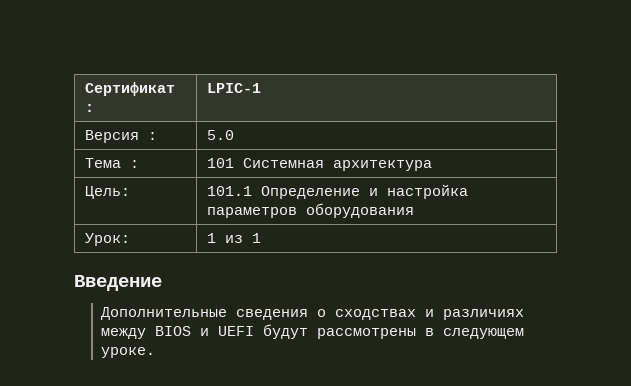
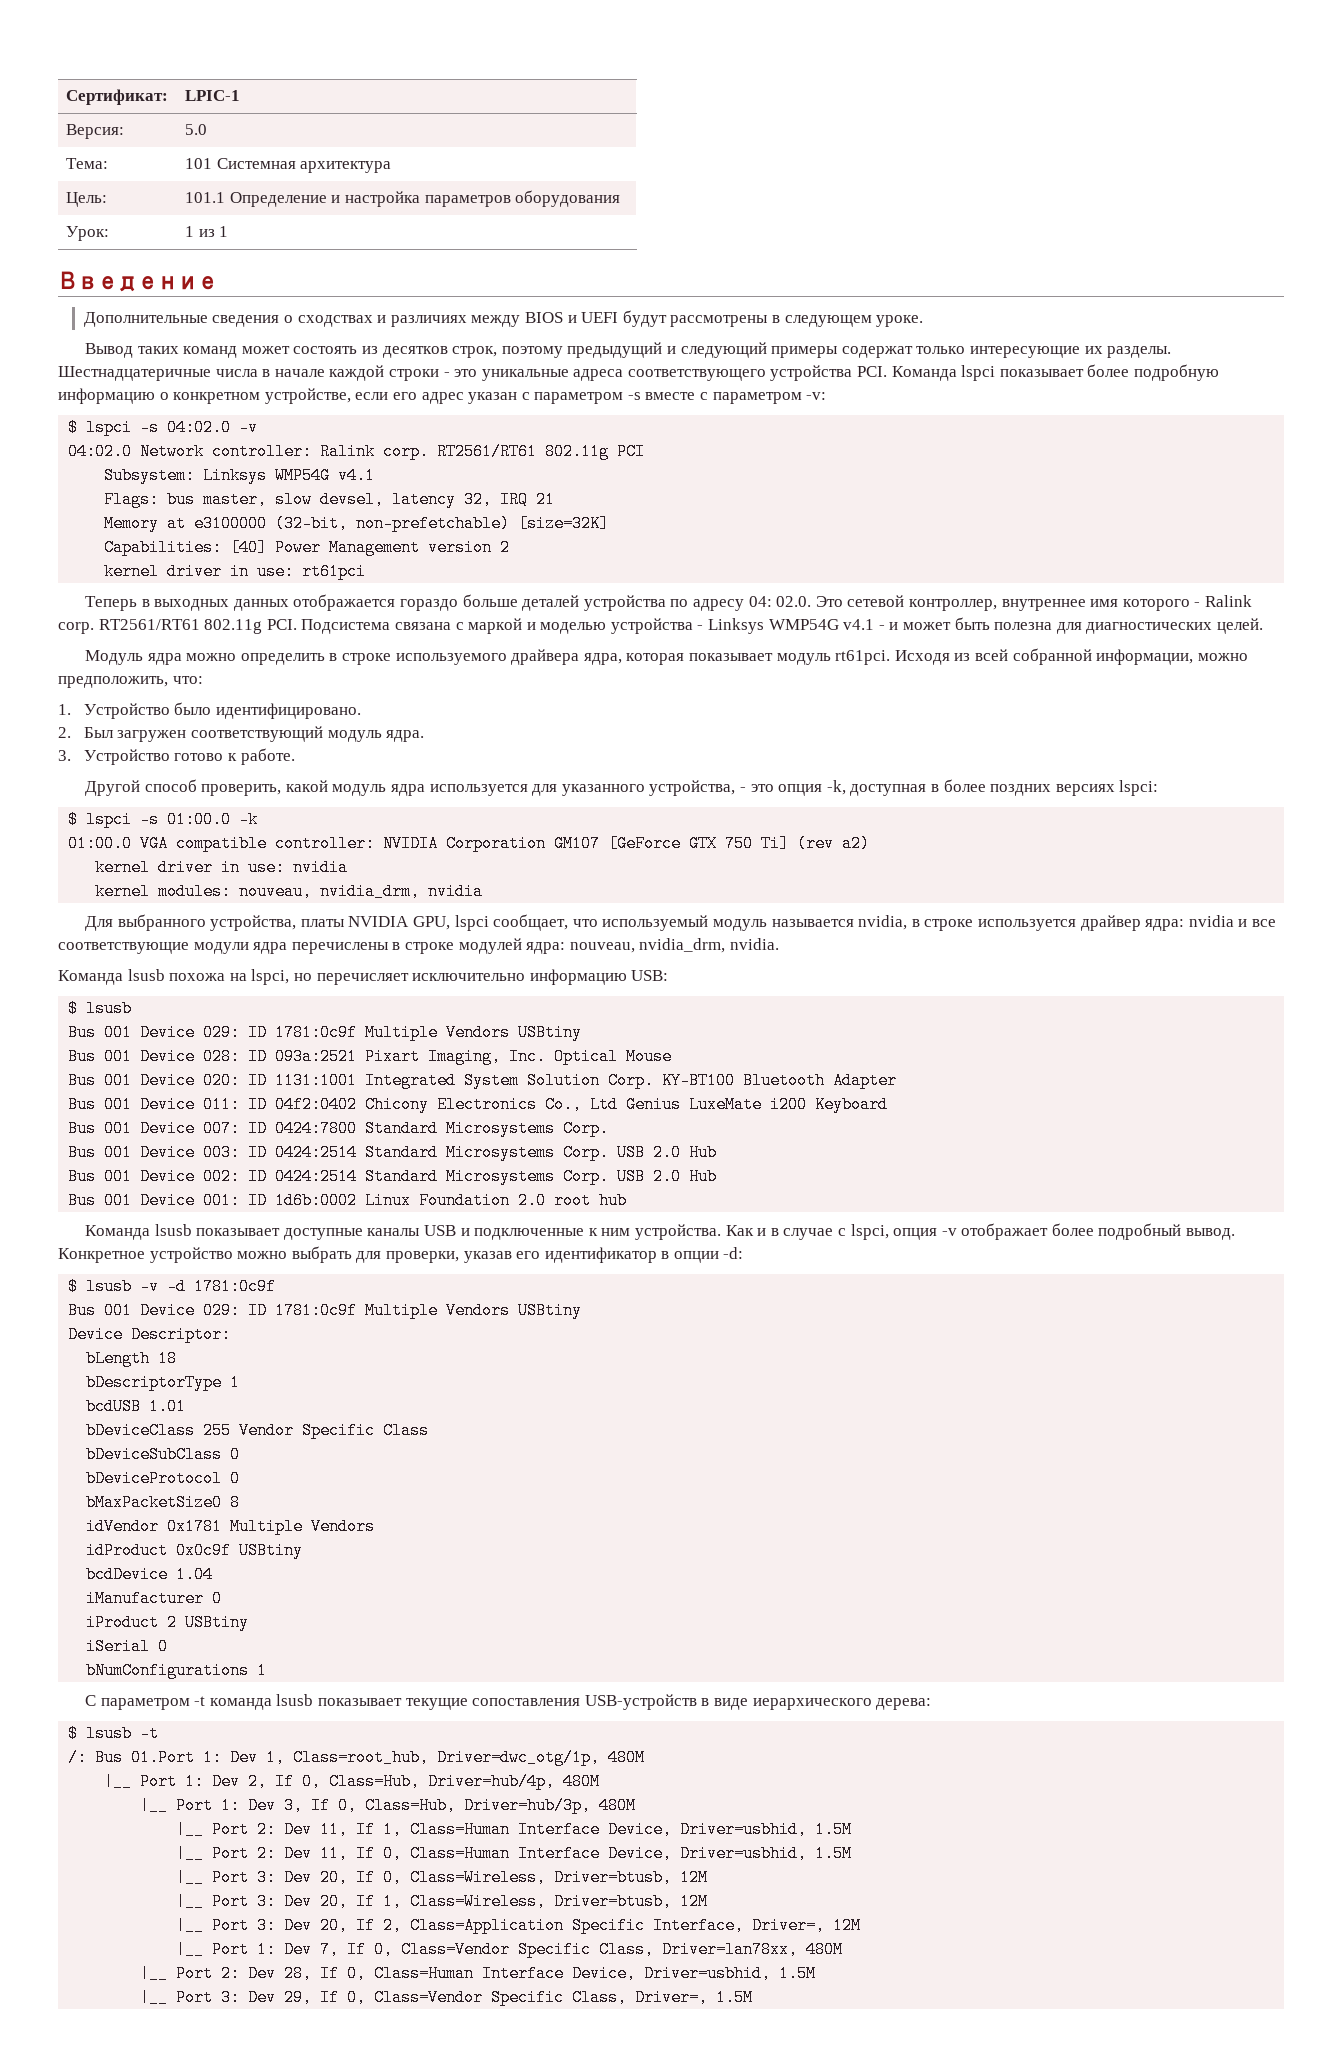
- Сертификат : | LPIC-1
+ Сертификат: | LPIC-1
- Версия : | 5.0
+ Версия: | 5.0
- Тема : | 101 Системная архитектура
+ Тема: | 101 Системная архитектура
+ Вывод таких команд может состоять из десятков строк, поэтому предыдущий и следующий примеры содержат только интересующие их разделы. Шестнадцатеричные числа в начале каждой строки - это уникальные адреса соответствующего устройства PCI. Команда lspci показывает более подробную информацию о конкретном устройстве, если его адрес указан с параметром -s вместе с параметром -v:
+ $ lspci -s 04:02.0 -v
+ 04:02.0 Network controller: Ralink corp. RT2561/RT61 802.11g PCI
+ Subsystem: Linksys WMP54G v4.1
+ Flags: bus master, slow devsel, latency 32, IRQ 21
+ Memory at e3100000 (32-bit, non-prefetchable) [size=32K]
+ Capabilities: [40] Power Management version 2
+ kernel driver in use: rt61pci
+ Теперь в выходных данных отображается гораздо больше деталей устройства по адресу 04: 02.0. Это сетевой контроллер, внутреннее имя которого - Ralink corp. RT2561/RT61 802.11g PCI. Подсистема связана с маркой и моделью устройства - Linksys WMP54G v4.1 - и может быть полезна для диагностических целей.
+ Модуль ядра можно определить в строке используемого драйвера ядра, которая показывает модуль rt61pci. Исходя из всей собранной информации, можно предположить, что:
+ 1. Устройство было идентифицировано.
+ 2. Был загружен соответствующий модуль ядра.
+ 3. Устройство готово к работе.
+ Другой способ проверить, какой модуль ядра используется для указанного устройства, - это опция -k, доступная в более поздних версиях lspci:
+ $ lspci -s 01:00.0 -k
+ 01:00.0 VGA compatible controller: NVIDIA Corporation GM107 [GeForce GTX 750 Ti] (rev a2)
+ kernel driver in use: nvidia
+ kernel modules: nouveau, nvidia_drm, nvidia
+ Для выбранного устройства, платы NVIDIA GPU, lspci сообщает, что используемый модуль называется nvidia, в строке используется драйвер ядра: nvidia и все соответствующие модули ядра перечислены в строке модулей ядра: nouveau, nvidia_drm, nvidia.
+ Команда lsusb похожа на lspci, но перечисляет исключительно информацию USB:
+ $ lsusb
+ Bus 001 Device 029: ID 1781:0c9f Multiple Vendors USBtiny
+ Bus 001 Device 028: ID 093a:2521 Pixart Imaging, Inc. Optical Mouse
+ Bus 001 Device 020: ID 1131:1001 Integrated System Solution Corp. KY-BT100 Bluetooth Adapter
+ Bus 001 Device 011: ID 04f2:0402 Chicony Electronics Co., Ltd Genius LuxeMate i200 Keyboard
+ Bus 001 Device 007: ID 0424:7800 Standard Microsystems Corp.
+ Bus 001 Device 003: ID 0424:2514 Standard Microsystems Corp. USB 2.0 Hub
+ Bus 001 Device 002: ID 0424:2514 Standard Microsystems Corp. USB 2.0 Hub
+ Bus 001 Device 001: ID 1d6b:0002 Linux Foundation 2.0 root hub
+ Команда lsusb показывает доступные каналы USB и подключенные к ним устройства. Как и в случае с lspci, опция -v отображает более подробный вывод. Конкретное устройство можно выбрать для проверки, указав его идентификатор в опции -d:
+ $ lsusb -v -d 1781:0c9f
+ Bus 001 Device 029: ID 1781:0c9f Multiple Vendors USBtiny
+ Device Descriptor:
+ bLength 18
+ bDescriptorType 1
+ bcdUSB 1.01
+ bDeviceClass 255 Vendor Specific Class
+ bDeviceSubClass 0
+ bDeviceProtocol 0
+ bMaxPacketSize0 8
+ idVendor 0x1781 Multiple Vendors
+ idProduct 0x0c9f USBtiny
+ bcdDevice 1.04
+ iManufacturer 0
+ iProduct 2 USBtiny
+ iSerial 0
+ bNumConfigurations 1
+ С параметром -t команда lsusb показывает текущие сопоставления USB-устройств в виде иерархического дерева:
+ $ lsusb -t
+ /: Bus 01.Port 1: Dev 1, Class=root_hub, Driver=dwc_otg/1p, 480M
+ |__ Port 1: Dev 2, If 0, Class=Hub, Driver=hub/4p, 480M
+ |__ Port 1: Dev 3, If 0, Class=Hub, Driver=hub/3p, 480M
+ |__ Port 2: Dev 11, If 1, Class=Human Interface Device, Driver=usbhid, 1.5M
+ |__ Port 2: Dev 11, If 0, Class=Human Interface Device, Driver=usbhid, 1.5M
+ |__ Port 3: Dev 20, If 0, Class=Wireless, Driver=btusb, 12M
+ |__ Port 3: Dev 20, If 1, Class=Wireless, Driver=btusb, 12M
+ |__ Port 3: Dev 20, If 2, Class=Application Specific Interface, Driver=, 12M
+ |__ Port 1: Dev 7, If 0, Class=Vendor Specific Class, Driver=lan78xx, 480M
+ |__ Port 2: Dev 28, If 0, Class=Human Interface Device, Driver=usbhid, 1.5M
+ |__ Port 3: Dev 29, If 0, Class=Vendor Specific Class, Driver=, 1.5M

